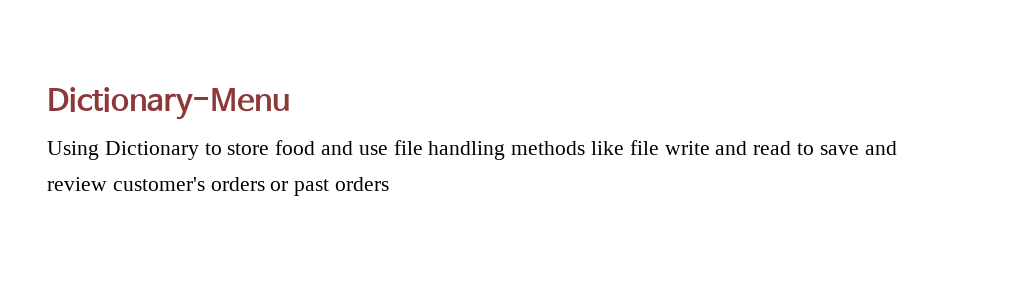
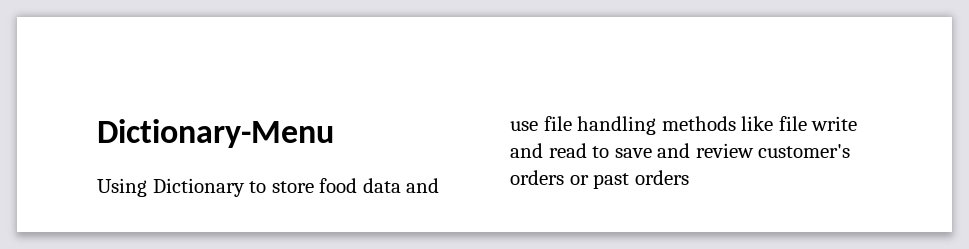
- Using Dictionary to store food and use file handling methods like file write and read to save and review customer's orders or past orders
+ Using Dictionary to store food data and use file handling methods like file write and read to save and review customer's orders or past orders

